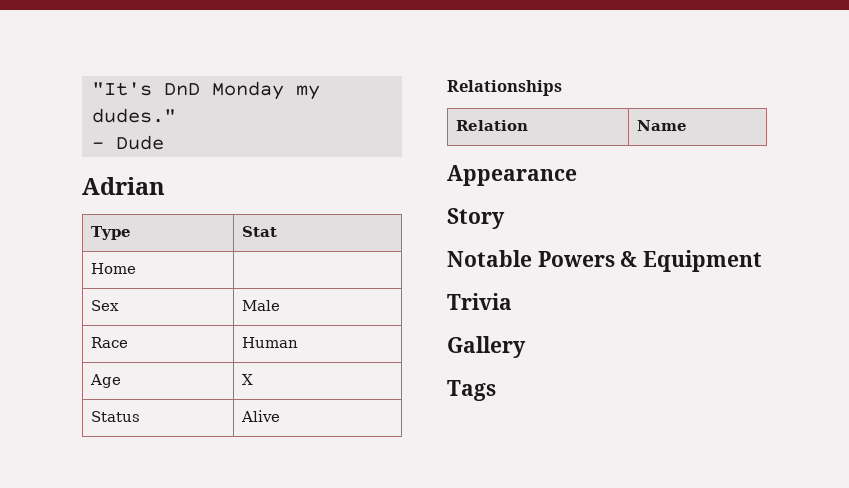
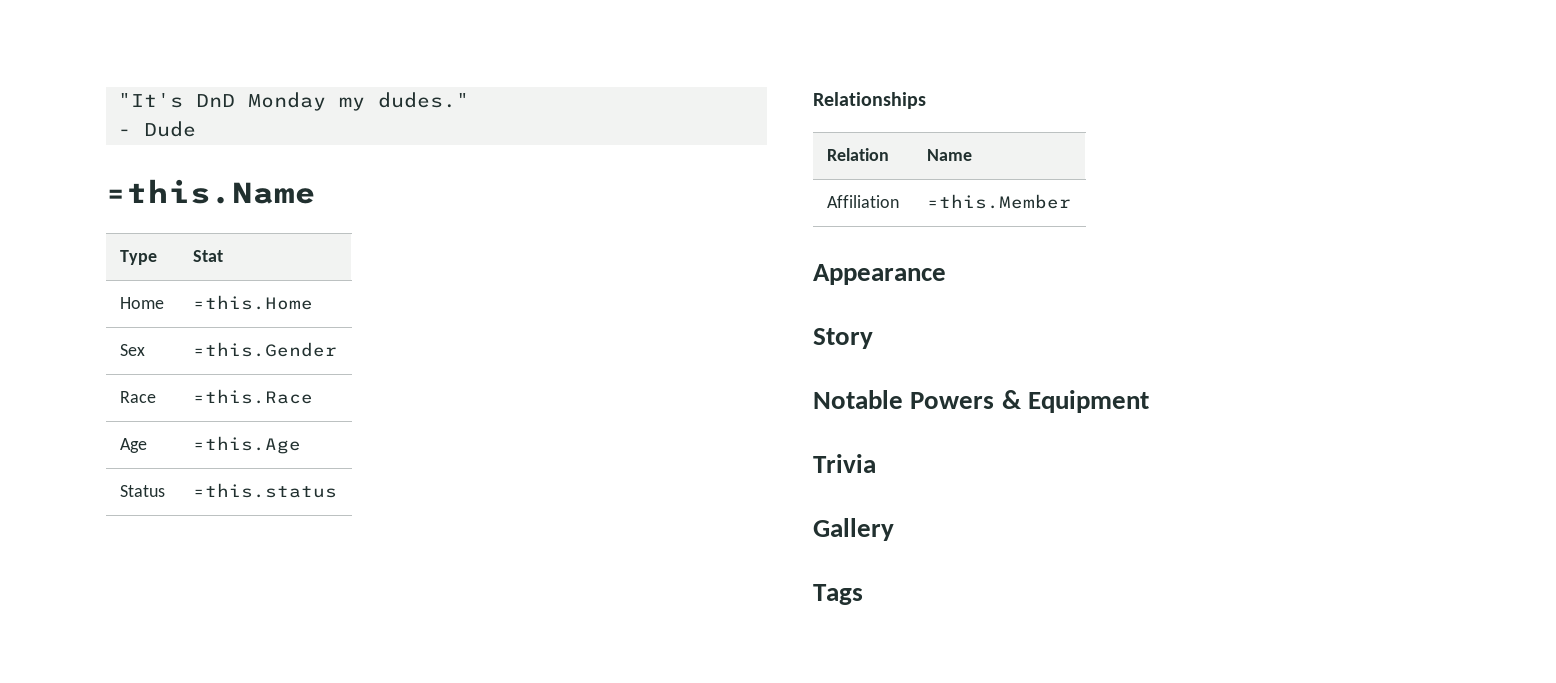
- Adrian
+ =this.Name
- Home |
+ Home | =this.Home
- Sex | Male
+ Sex | =this.Gender
- Race | Human
+ Race | =this.Race
- Age | X
+ Age | =this.Age
- Status | Alive
+ Status | =this.status
+ Affiliation | =this.Member

